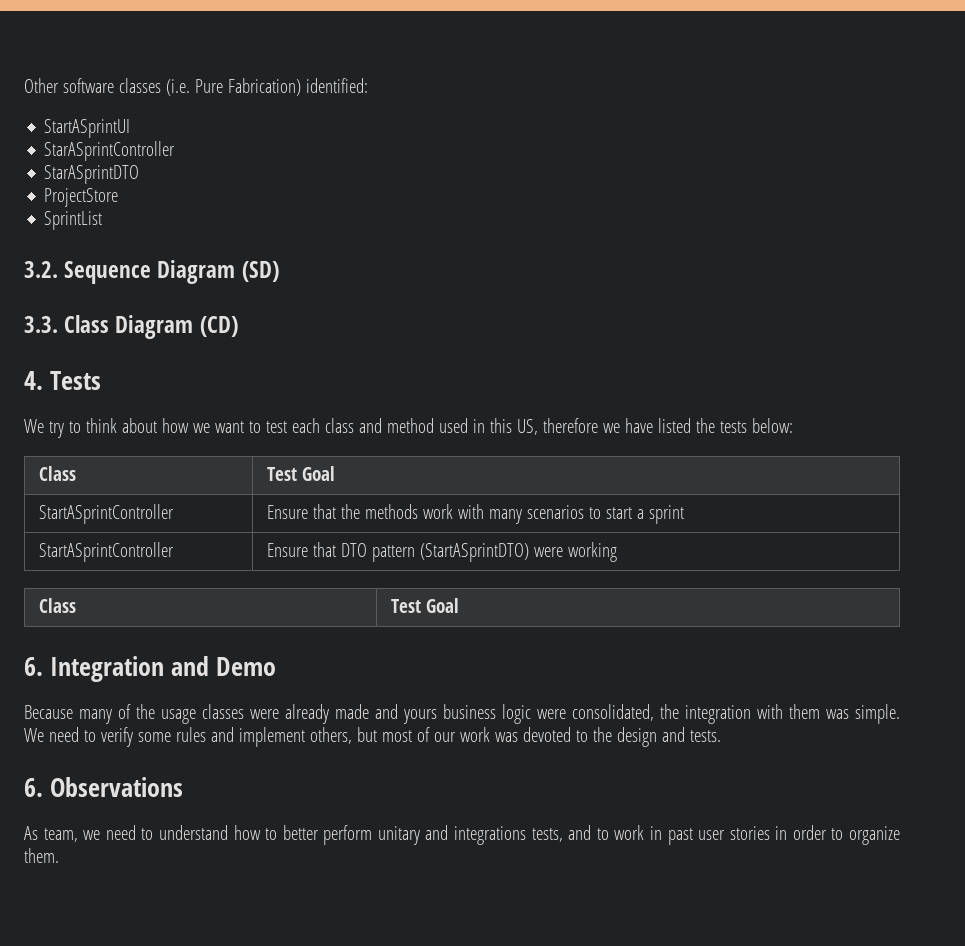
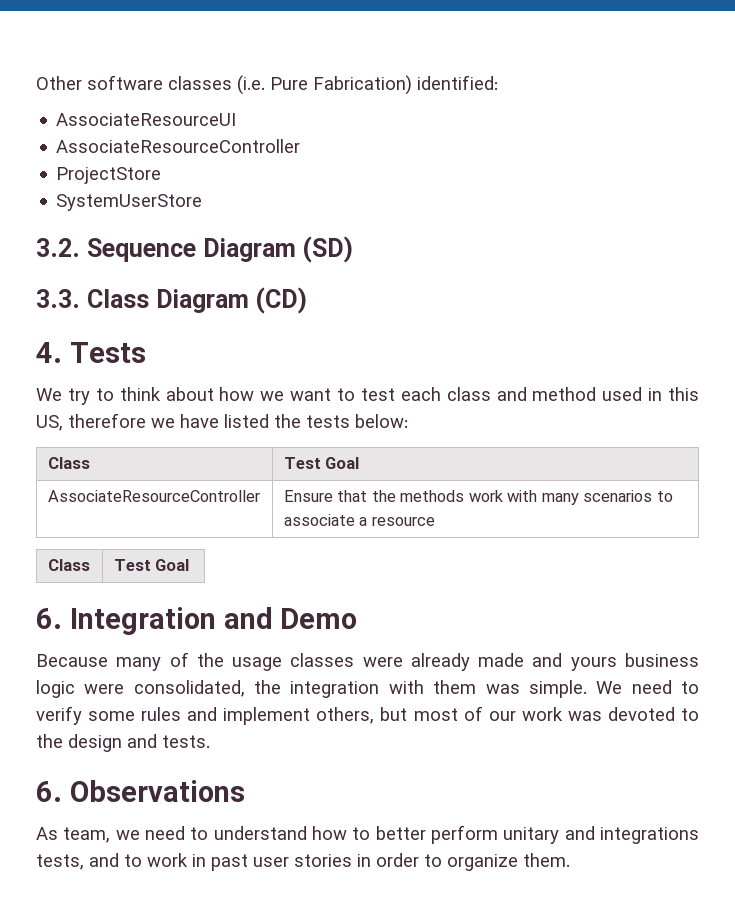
- StartASprintUI
- StarASprintController
- StarASprintDTO
+ AssociateResourceUI
+ AssociateResourceController
- SprintList
+ SystemUserStore
- StartASprintController | Ensure that the methods work with many scenarios to start a sprint
- StartASprintController | Ensure that DTO pattern (StartASprintDTO) were working
+ AssociateResourceController | Ensure that the methods work with many scenarios to associate a resource

